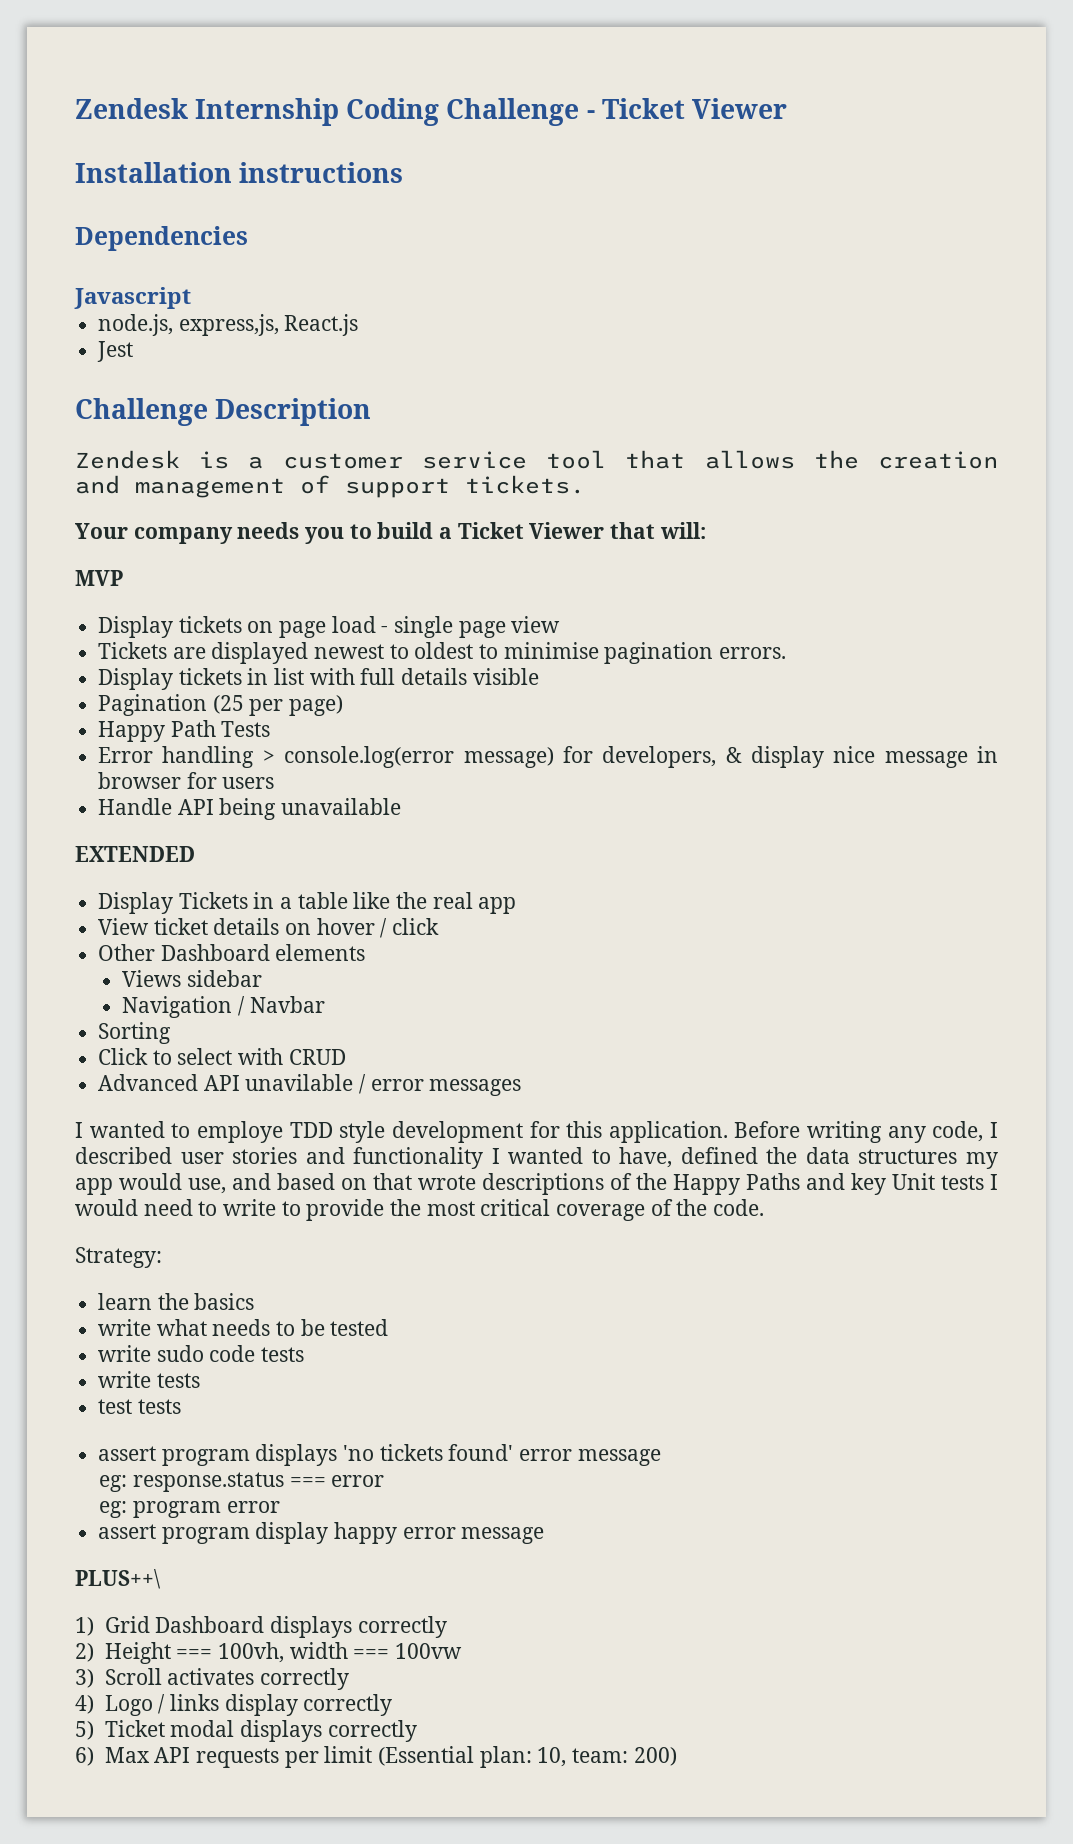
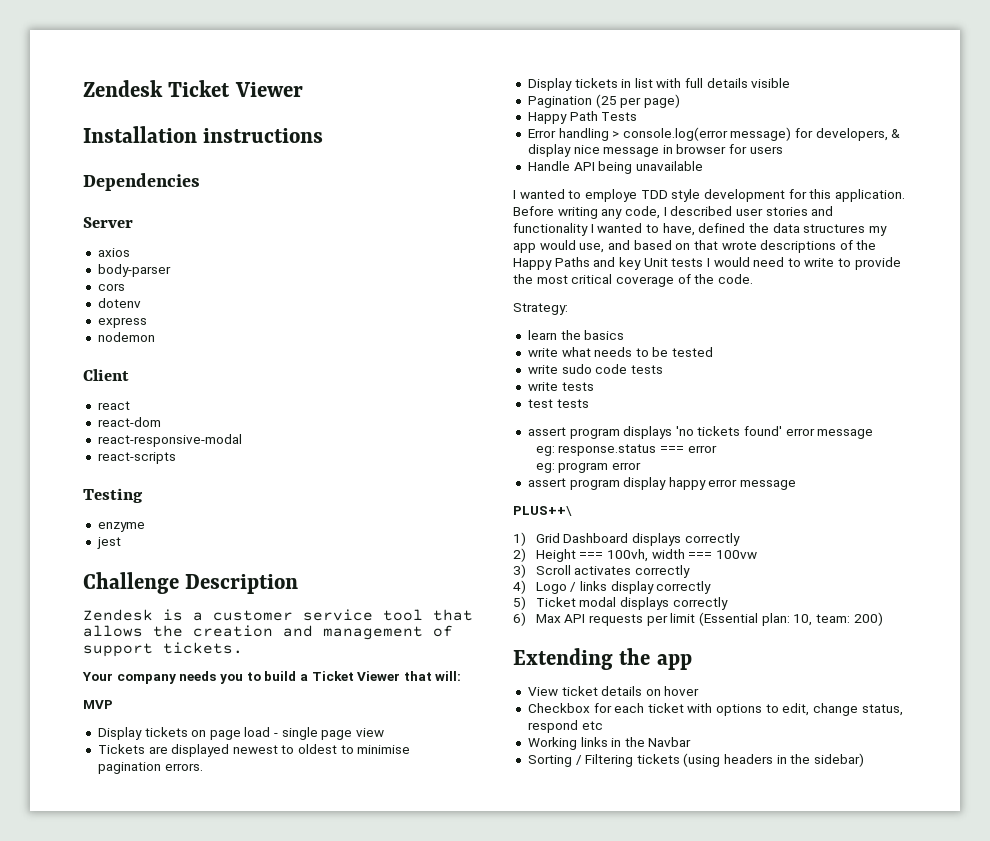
- Zendesk Internship Coding Challenge - Ticket Viewer
+ Zendesk Ticket Viewer
- Javascript
- node.js, express,js, React.js
- Jest
+ Server
+ axios
+ body-parser
+ cors
+ dotenv
+ express
+ nodemon
+ Client
+ react
+ react-dom
+ react-responsive-modal
+ react-scripts
+ Testing
+ enzyme
+ jest
- EXTENDED
- Display Tickets in a table like the real app
- View ticket details on hover / click
- Other Dashboard elements
- Views sidebar
- Navigation / Navbar
- Sorting
- Click to select with CRUD
- Advanced API unavilable / error messages
+ Extending the app
+ View ticket details on hover
+ Checkbox for each ticket with options to edit, change status, respond etc
+ Working links in the Navbar
+ Sorting / Filtering tickets (using headers in the sidebar)

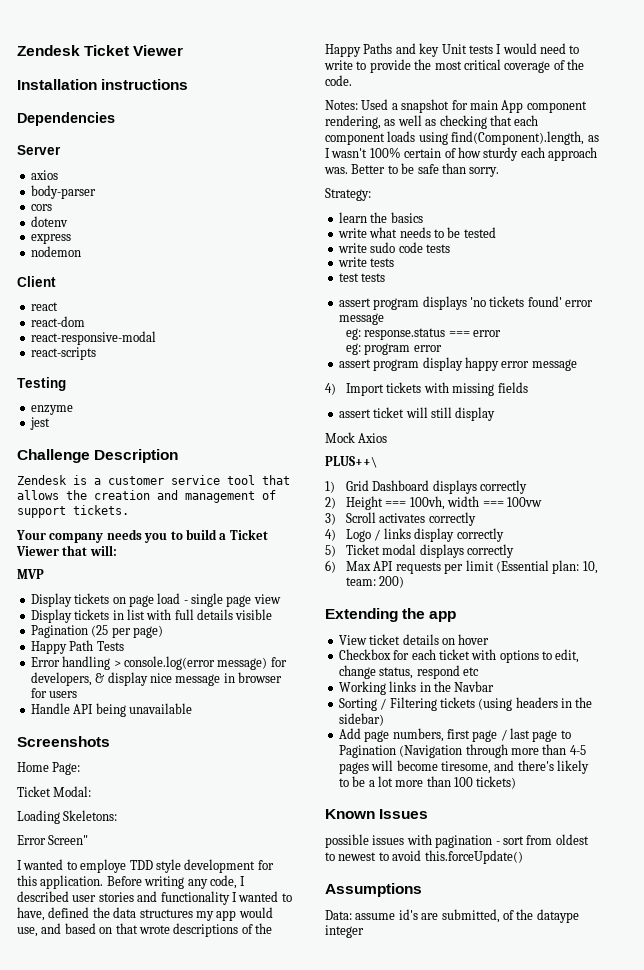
- Tickets are displayed newest to oldest to minimise pagination errors.
+ Screenshots
+ Home Page:
+ Ticket Modal:
+ Loading Skeletons:
+ Error Screen"
+ Notes: Used a snapshot for main App component rendering, as well as checking that each component loads using find(Component).length, as I wasn't 100% certain of how sturdy each approach was. Better to be safe than sorry.
+ 4) Import tickets with missing fields
+ assert ticket will still display
+ Mock Axios
+ Add page numbers, first page / last page to Pagination (Navigation through more than 4-5 pages will become tiresome, and there's likely to be a lot more than 100 tickets)
+ Known Issues
+ possible issues with pagination - sort from oldest to newest to avoid this.forceUpdate()
+ Assumptions
+ Data: assume id's are submitted, of the dataype integer

